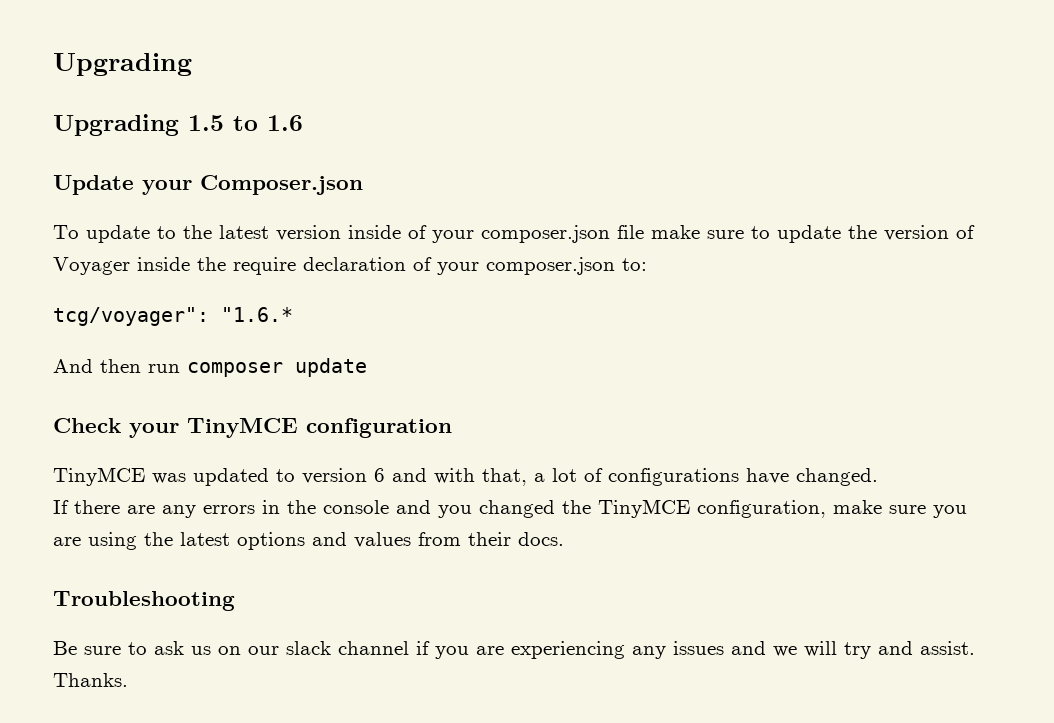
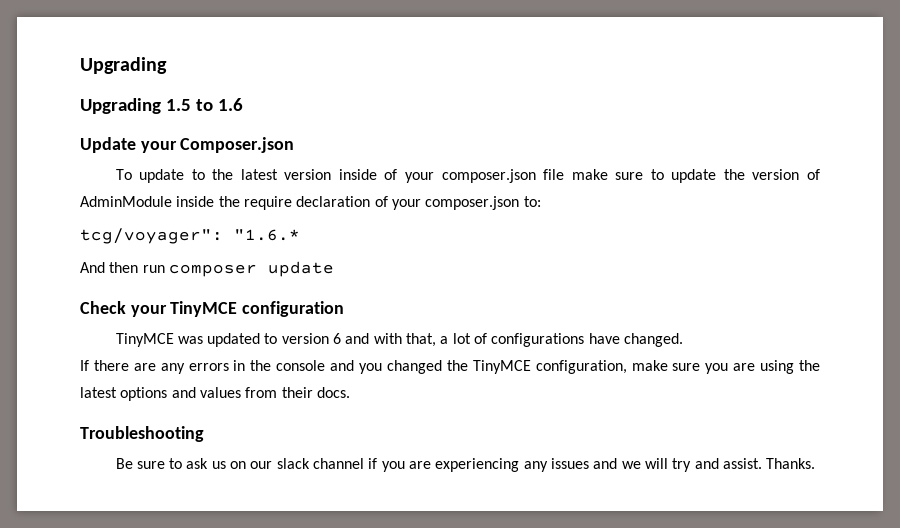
- To update to the latest version inside of your composer.json file make sure to update the version of Voyager inside the require declaration of your composer.json to:
+ To update to the latest version inside of your composer.json file make sure to update the version of AdminModule inside the require declaration of your composer.json to:

